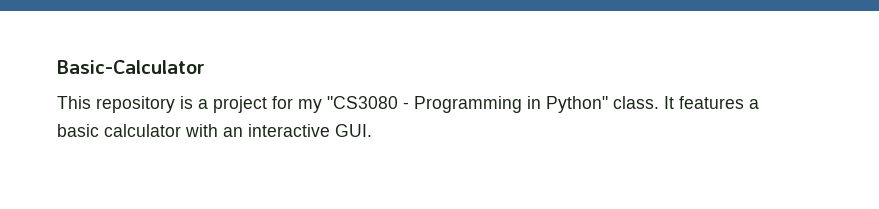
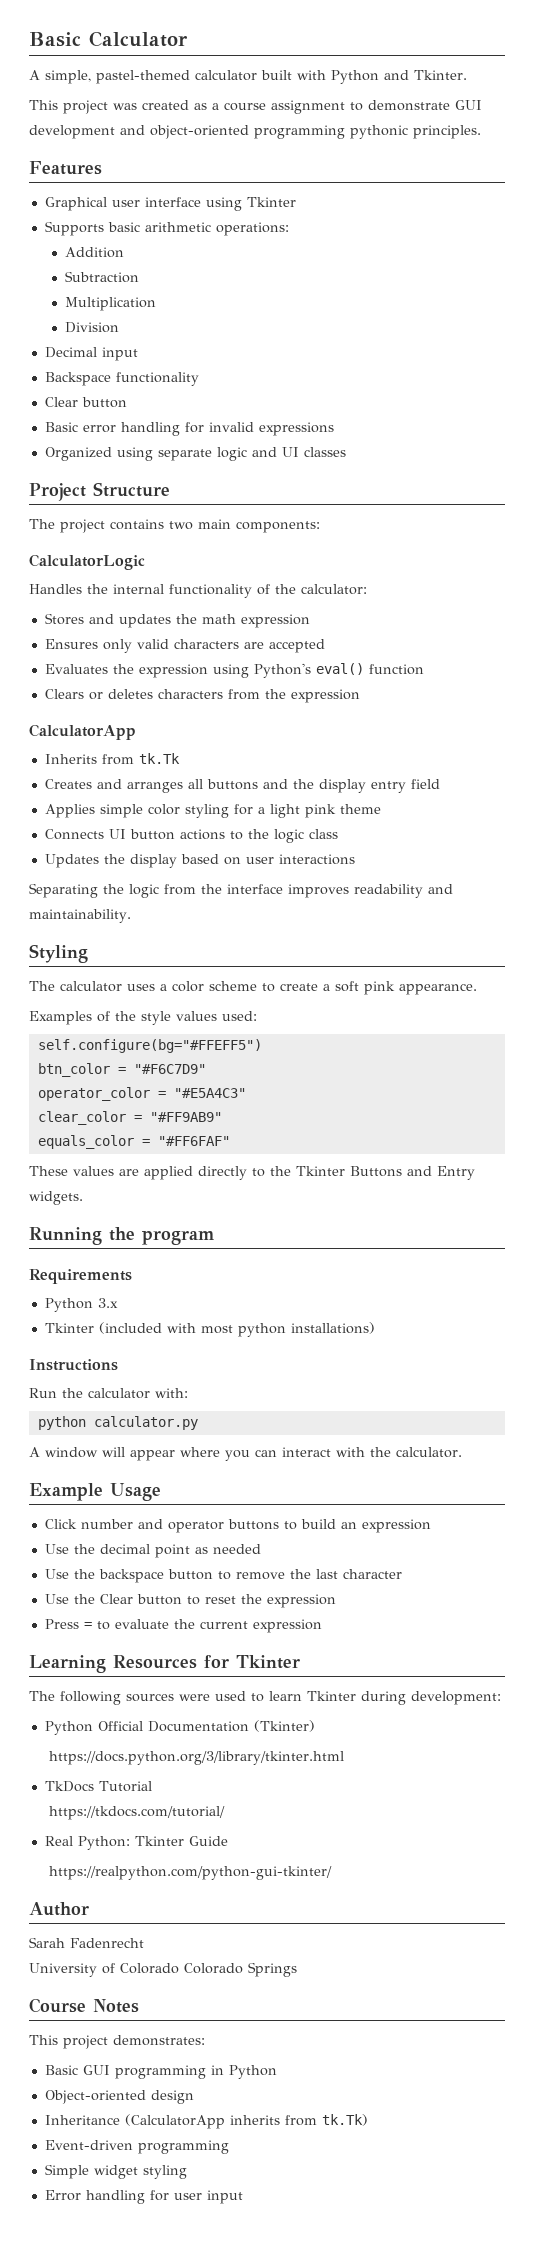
- Basic-Calculator
- This repository is a project for my "CS3080 - Programming in Python" class. It features a basic calculator with an interactive GUI.
+ Basic Calculator
+ A simple, pastel-themed calculator built with Python and Tkinter.
+ This project was created as a course assignment to demonstrate GUI development and object-oriented programming pythonic principles.
+ Features
+ Graphical user interface using Tkinter
+ Supports basic arithmetic operations:
+ Addition
+ Subtraction
+ Multiplication
+ Division
+ Decimal input
+ Backspace functionality
+ Clear button
+ Basic error handling for invalid expressions
+ Organized using separate logic and UI classes
+ Project Structure
+ The project contains two main components:
+ CalculatorLogic
+ Handles the internal functionality of the calculator:
+ Stores and updates the math expression
+ Ensures only valid characters are accepted
+ Evaluates the expression using Python's eval() function
+ Clears or deletes characters from the expression
+ CalculatorApp
+ Inherits from tk.Tk
+ Creates and arranges all buttons and the display entry field
+ Applies simple color styling for a light pink theme
+ Connects UI button actions to the logic class
+ Updates the display based on user interactions
+ Separating the logic from the interface improves readability and maintainability.
+ Styling
+ The calculator uses a color scheme to create a soft pink appearance.
+ Examples of the style values used:
+ self.configure(bg="#FFEFF5")
+ btn_color = "#F6C7D9"
+ operator_color = "#E5A4C3"
+ clear_color = "#FF9AB9"
+ equals_color = "#FF6FAF"
+ These values are applied directly to the Tkinter Buttons and Entry widgets.
+ Running the program
+ Requirements
+ Python 3.x
+ Tkinter (included with most python installations)
+ Instructions
+ Run the calculator with:
+ python calculator.py
+ A window will appear where you can interact with the calculator.
+ Example Usage
+ Click number and operator buttons to build an expression
+ Use the decimal point as needed
+ Use the backspace button to remove the last character
+ Use the Clear button to reset the expression
+ Press = to evaluate the current expression
+ Learning Resources for Tkinter
+ The following sources were used to learn Tkinter during development:
+ Python Official Documentation (Tkinter)
+ https://docs.python.org/3/library/tkinter.html
+ TkDocs Tutorial
+ https://tkdocs.com/tutorial/
+ Real Python: Tkinter Guide
+ https://realpython.com/python-gui-tkinter/
+ Author
+ Sarah Fadenrecht
+ University of Colorado Colorado Springs
+ Course Notes
+ This project demonstrates:
+ Basic GUI programming in Python
+ Object-oriented design
+ Inheritance (CalculatorApp inherits from tk.Tk)
+ Event-driven programming
+ Simple widget styling
+ Error handling for user input

